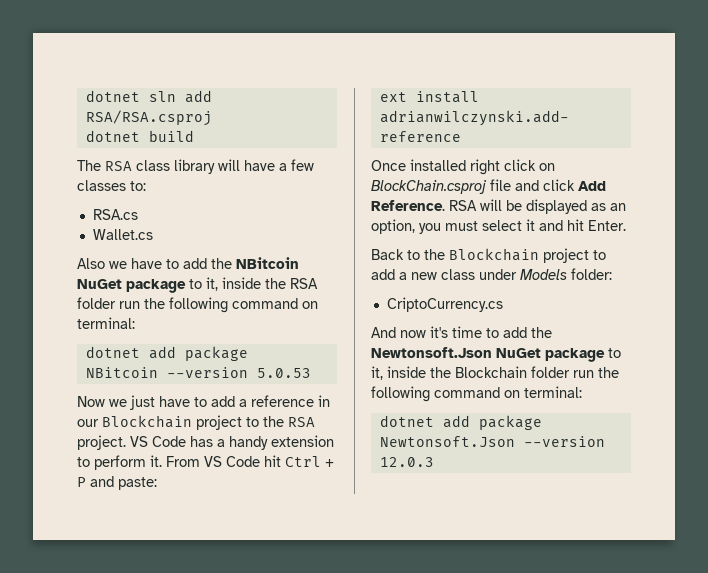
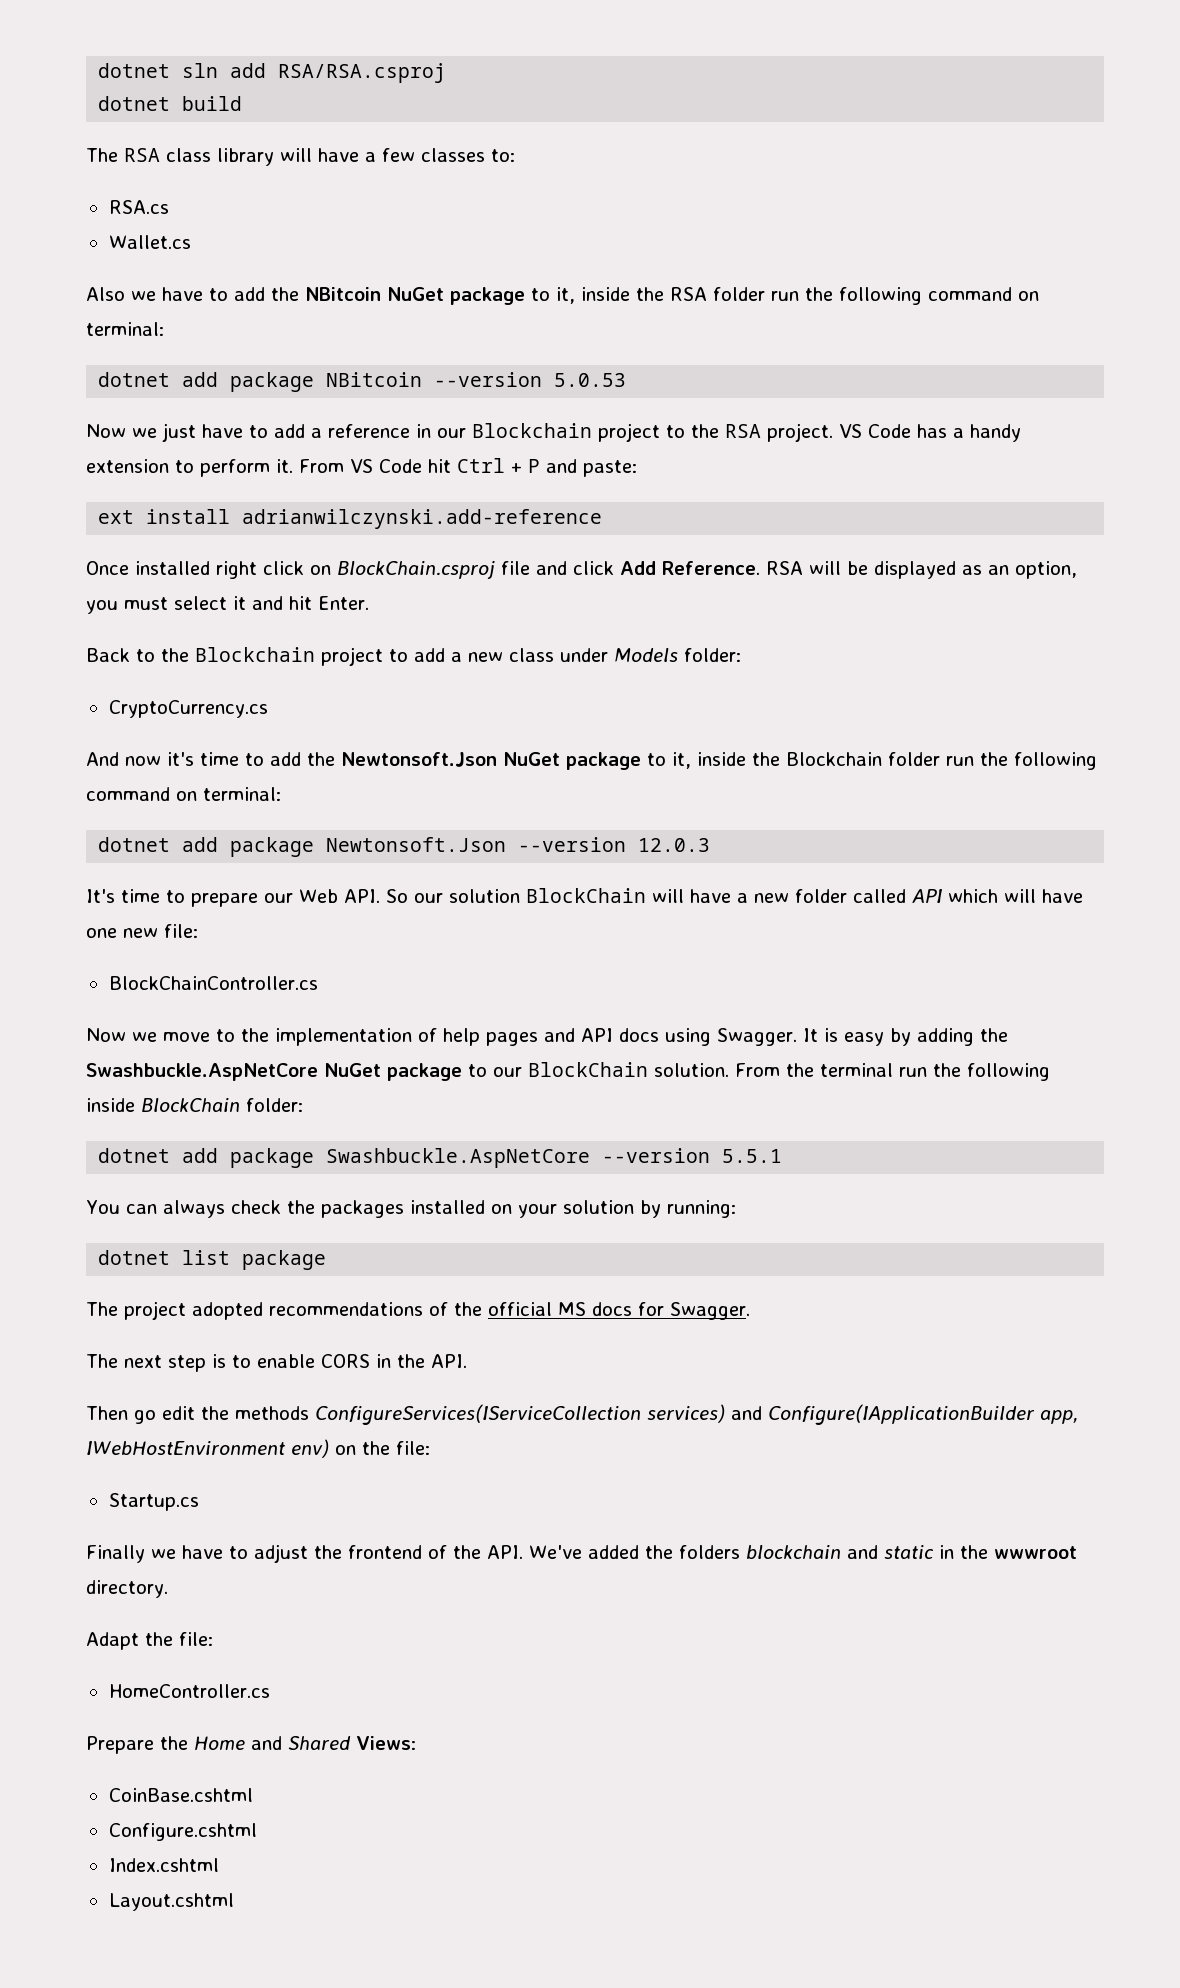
- CriptoCurrency.cs
+ CryptoCurrency.cs
+ It's time to prepare our Web API. So our solution BlockChain will have a new folder called API which will have one new file:
+ BlockChainController.cs
+ Now we move to the implementation of help pages and API docs using Swagger. It is easy by adding the Swashbuckle.AspNetCore NuGet package to our BlockChain solution. From the terminal run the following inside BlockChain folder:
+ dotnet add package Swashbuckle.AspNetCore --version 5.5.1
+ You can always check the packages installed on your solution by running:
+ dotnet list package
+ The project adopted recommendations of the official MS docs for Swagger.
+ The next step is to enable CORS in the API.
+ Then go edit the methods ConfigureServices(IServiceCollection services) and Configure(IApplicationBuilder app, IWebHostEnvironment env) on the file:
+ Startup.cs
+ Finally we have to adjust the frontend of the API. We've added the folders blockchain and static in the wwwroot directory.
+ Adapt the file:
+ HomeController.cs
+ Prepare the Home and Shared Views:
+ CoinBase.cshtml
+ Configure.cshtml
+ Index.cshtml
+ Layout.cshtml

